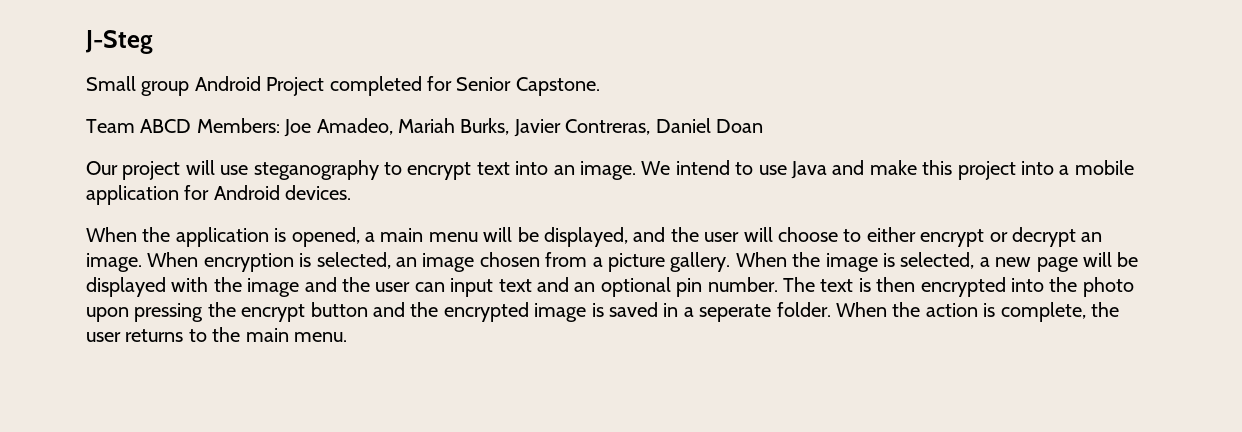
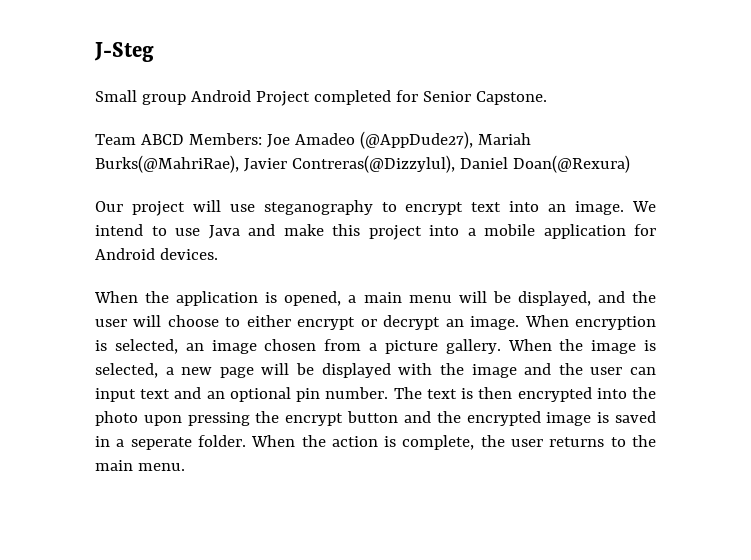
- Team ABCD Members: Joe Amadeo, Mariah Burks, Javier Contreras, Daniel Doan
+ Team ABCD Members: Joe Amadeo (@AppDude27), Mariah Burks(@MahriRae), Javier Contreras(@Dizzylul), Daniel Doan(@Rexura)

